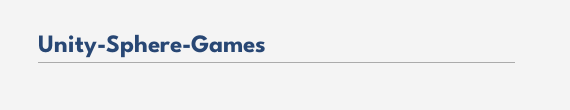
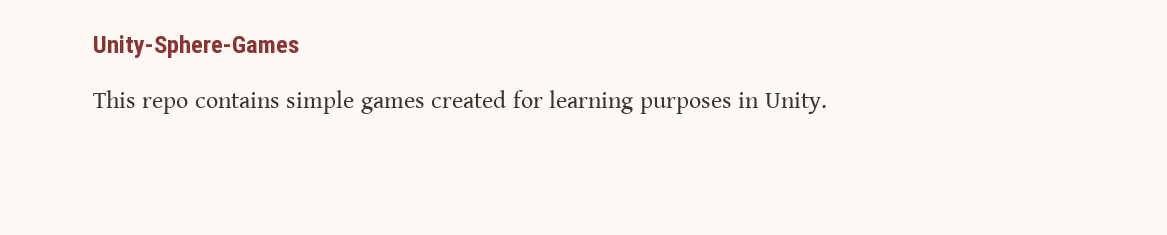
+ This repo contains simple games created for learning purposes in Unity.

